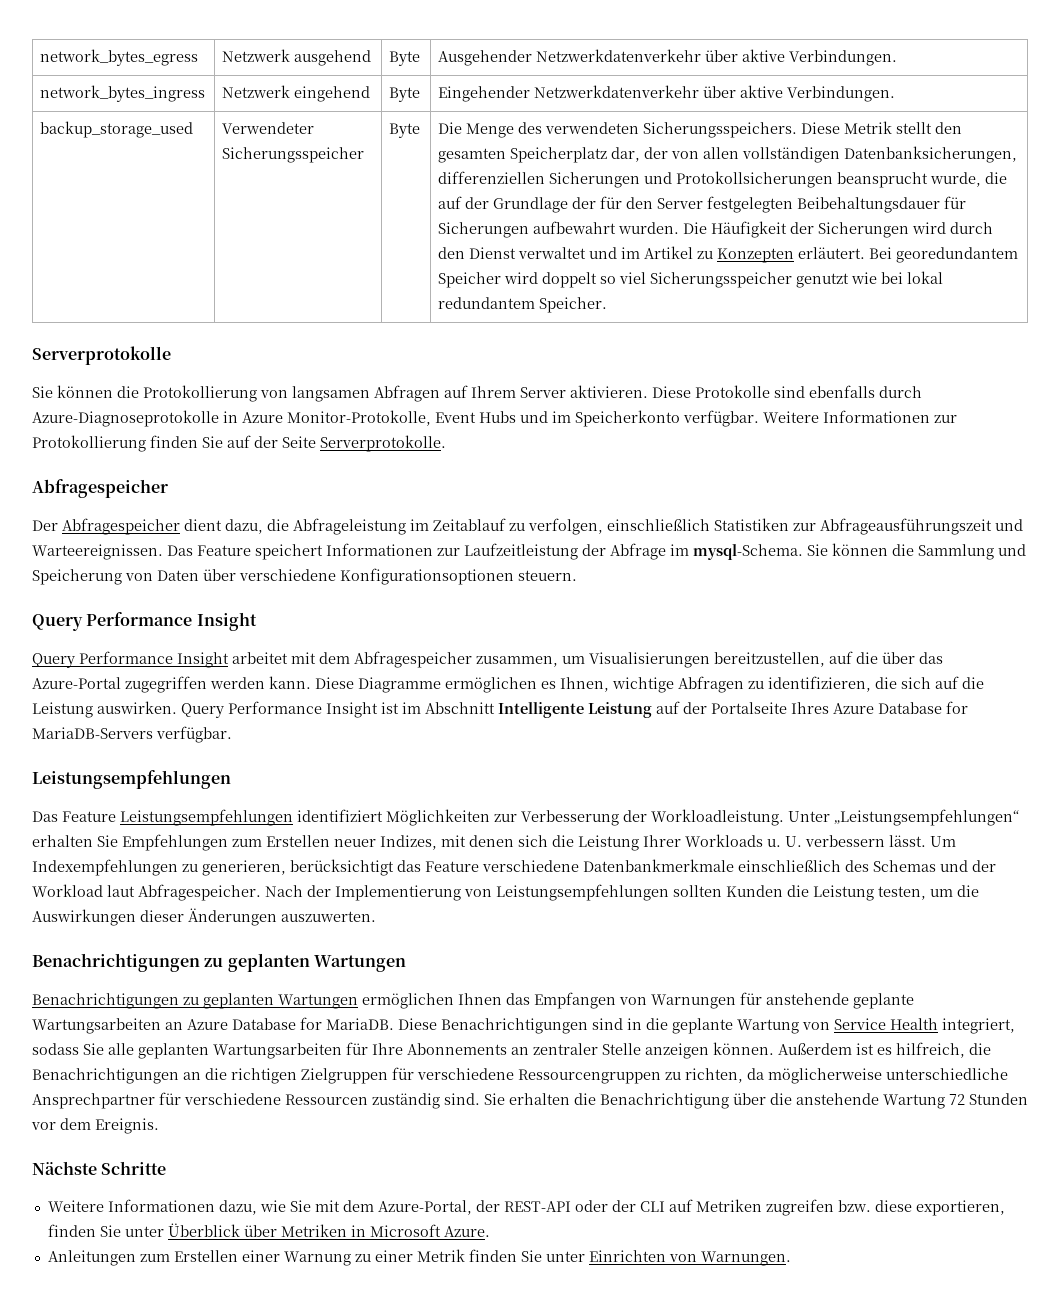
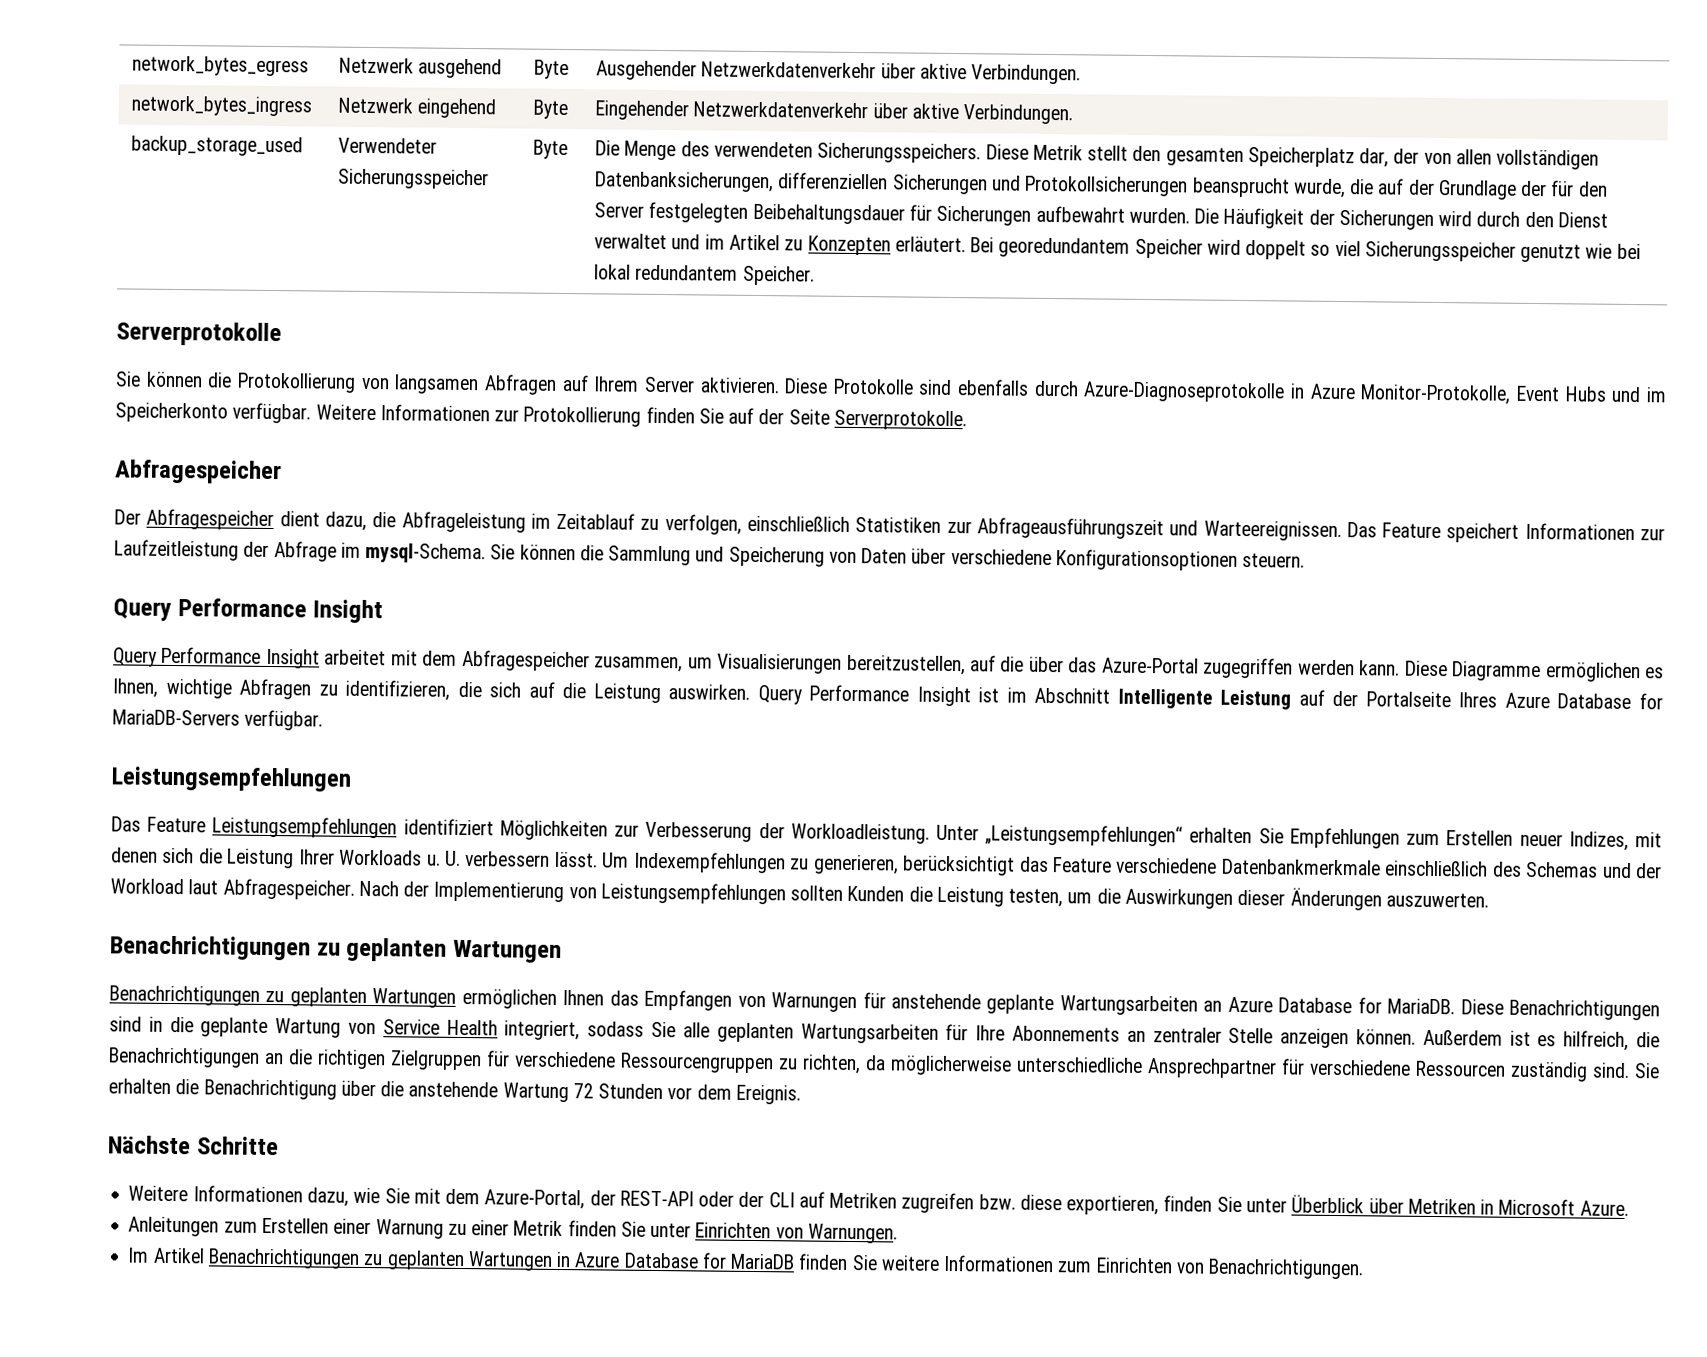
+ Im Artikel Benachrichtigungen zu geplanten Wartungen in Azure Database for MariaDB finden Sie weitere Informationen zum Einrichten von Benachrichtigungen.

